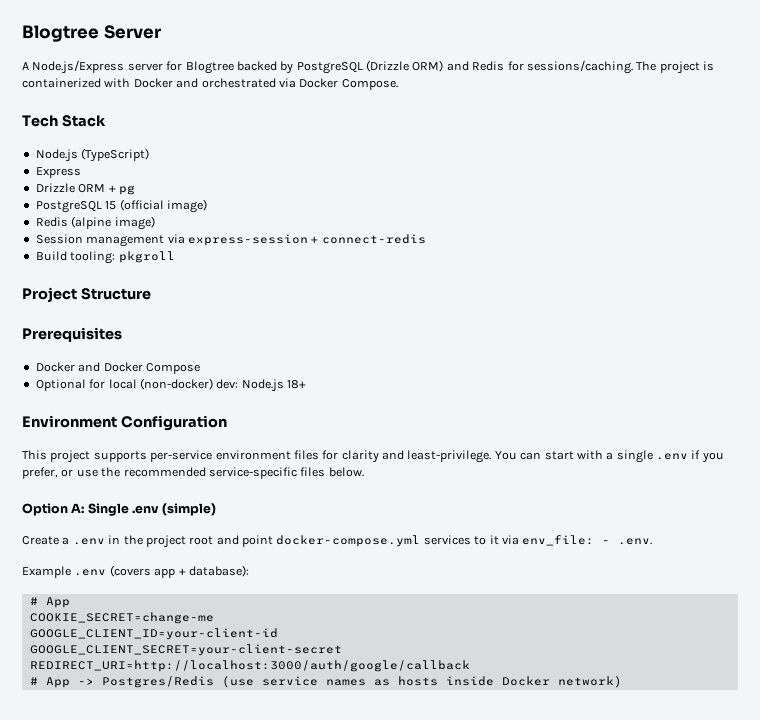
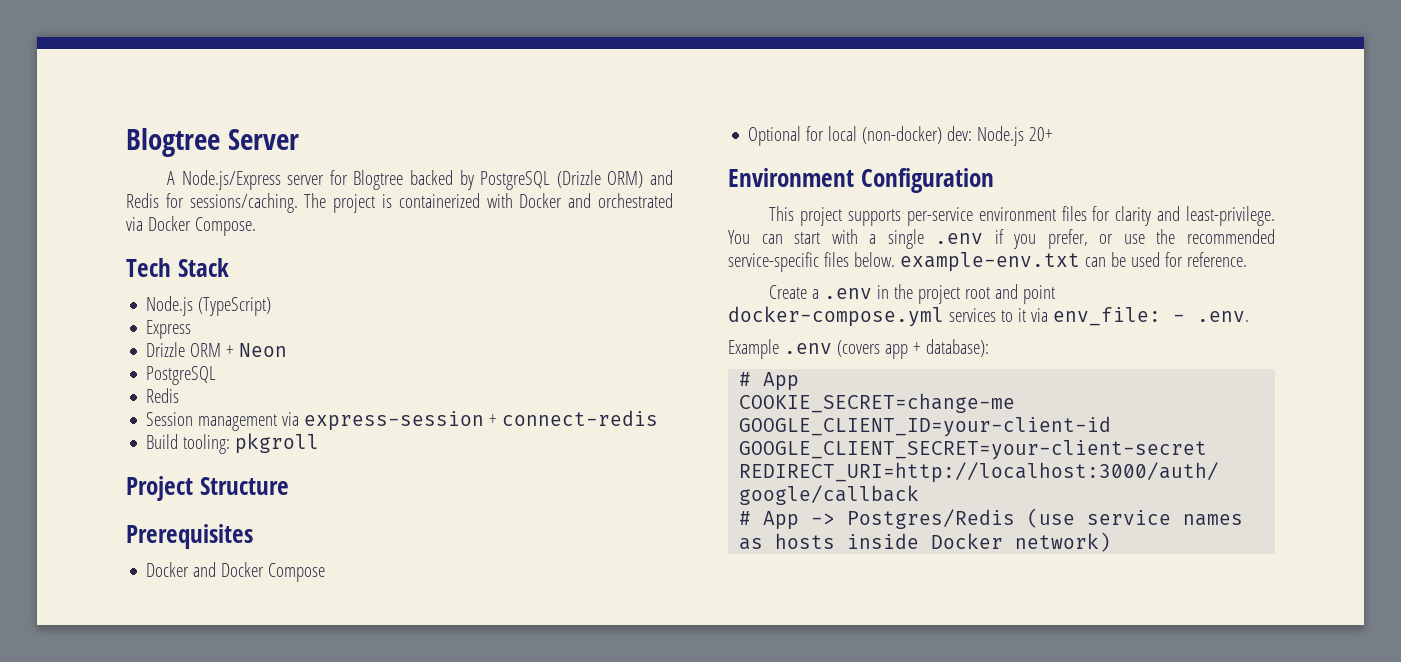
- Drizzle ORM + pg
- PostgreSQL 15 (official image)
- Redis (alpine image)
+ Drizzle ORM + Neon
+ PostgreSQL
+ Redis
- Optional for local (non-docker) dev: Node.js 18+
+ Optional for local (non-docker) dev: Node.js 20+
- You can start with a single .env if you prefer, or use the recommended service-specific files below.
- Option A: Single .env (simple)
+ You can start with a single .env if you prefer, or use the recommended service-specific files below. example-env.txt can be used for reference.

